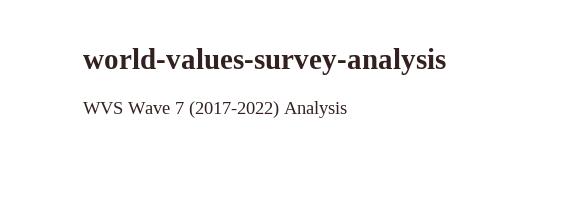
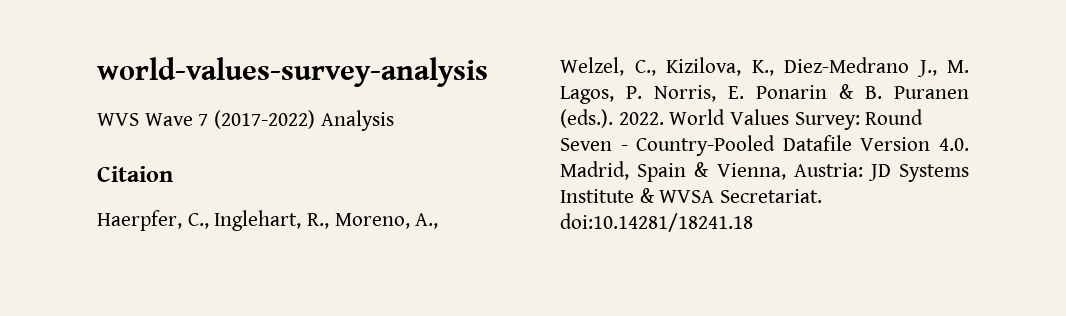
+ Citaion
+ Haerpfer, C., Inglehart, R., Moreno, A., Welzel, C., Kizilova, K., Diez-Medrano J., M. Lagos, P. Norris, E. Ponarin & B. Puranen (eds.). 2022. World Values Survey: Round Seven - Country-Pooled Datafile Version 4.0. Madrid, Spain & Vienna, Austria: JD Systems Institute & WVSA Secretariat. doi:10.14281/18241.18

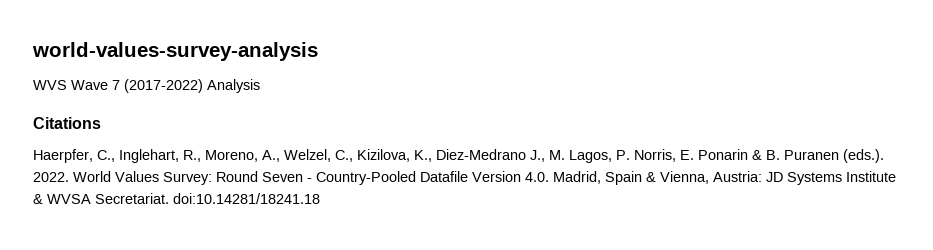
- Citaion
+ Citations

